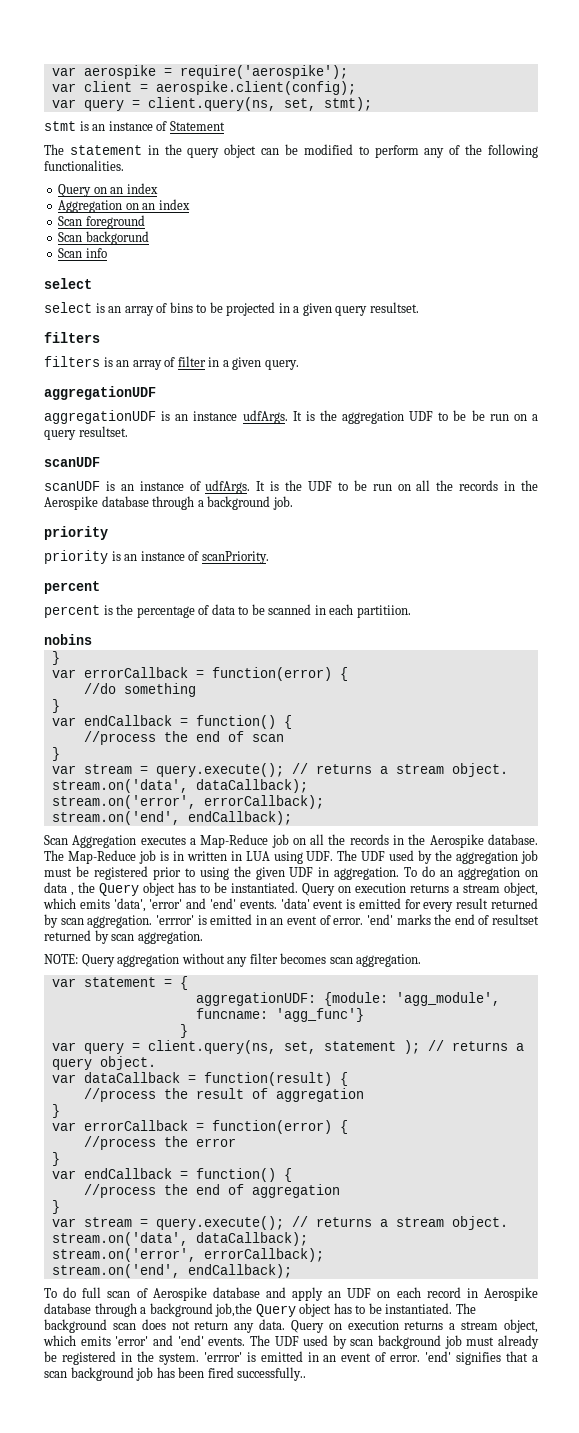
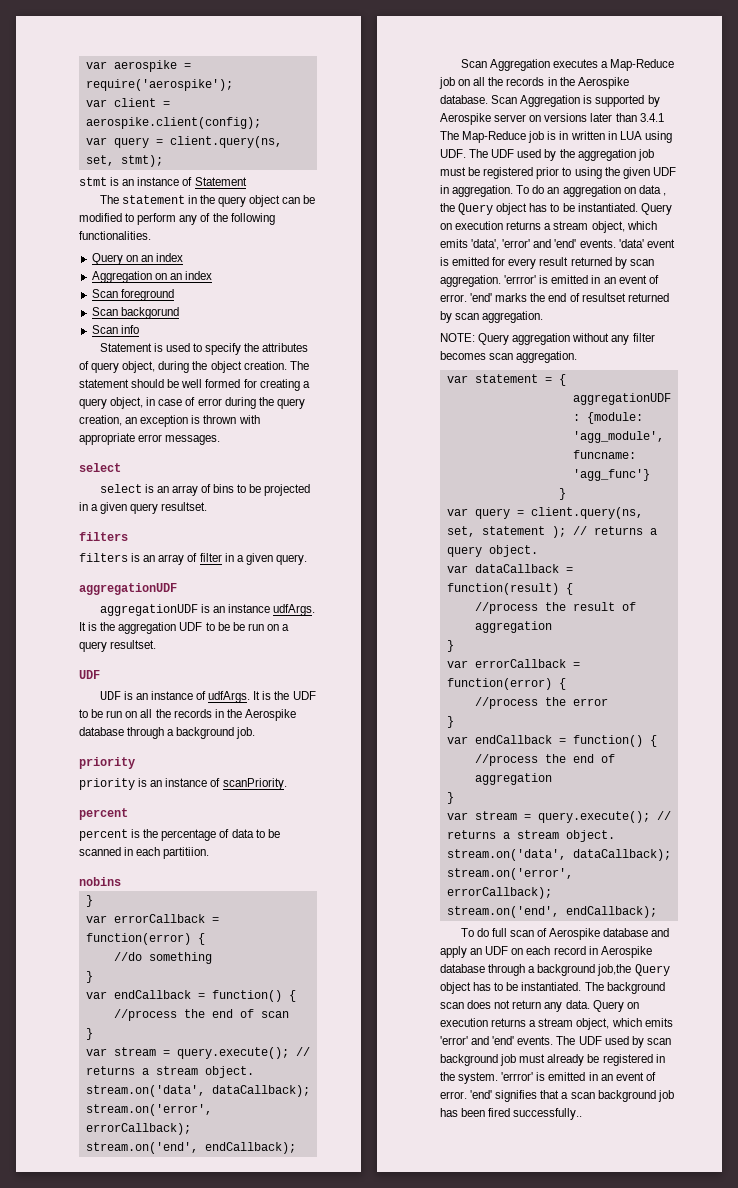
+ Statement is used to specify the attributes of query object, during the object creation. The statement should be well formed for creating a query object, in case of error during the query creation, an exception is thrown with appropriate error messages.
  It is the aggregation UDF to be be run on a query resultset.
- scanUDF
- scanUDF is an instance of udfArgs.
+ UDF
+ UDF is an instance of udfArgs.
- The Map-Reduce job is in written in LUA using UDF. The UDF used by the aggregation job must be registered prior to using the given UDF in aggregation.
+ Scan Aggregation is supported by Aerospike server on versions later than 3.4.1 The Map-Reduce job is in written in LUA using UDF. The UDF used by the aggregation job must be registered prior to using the given UDF in aggregation.

